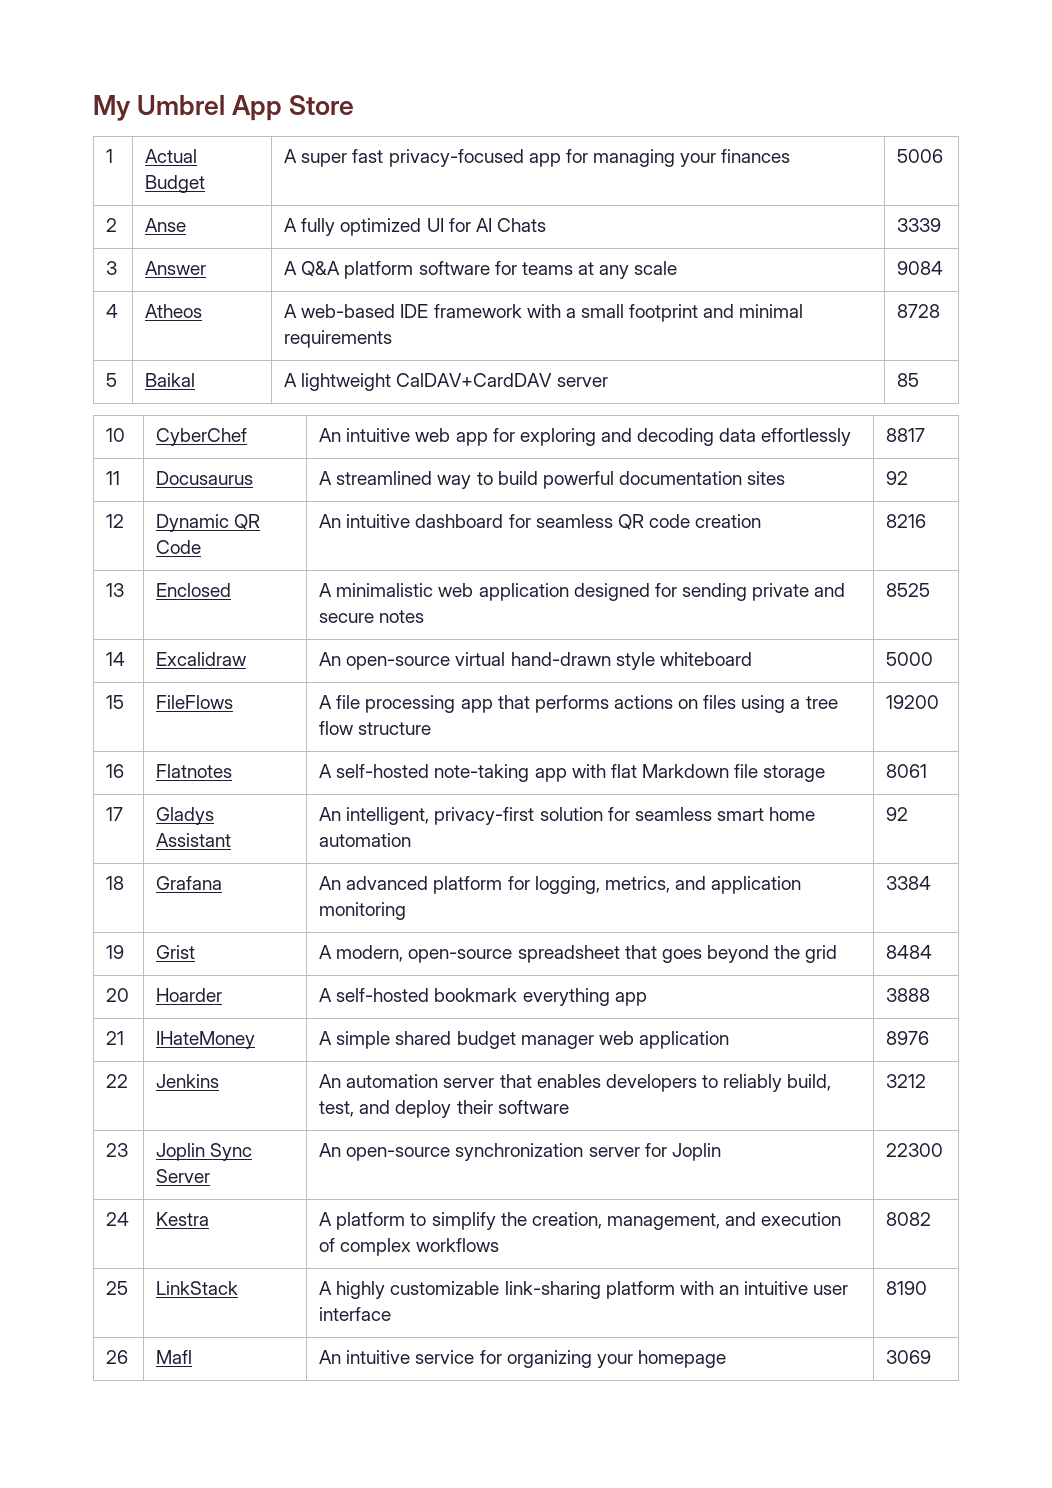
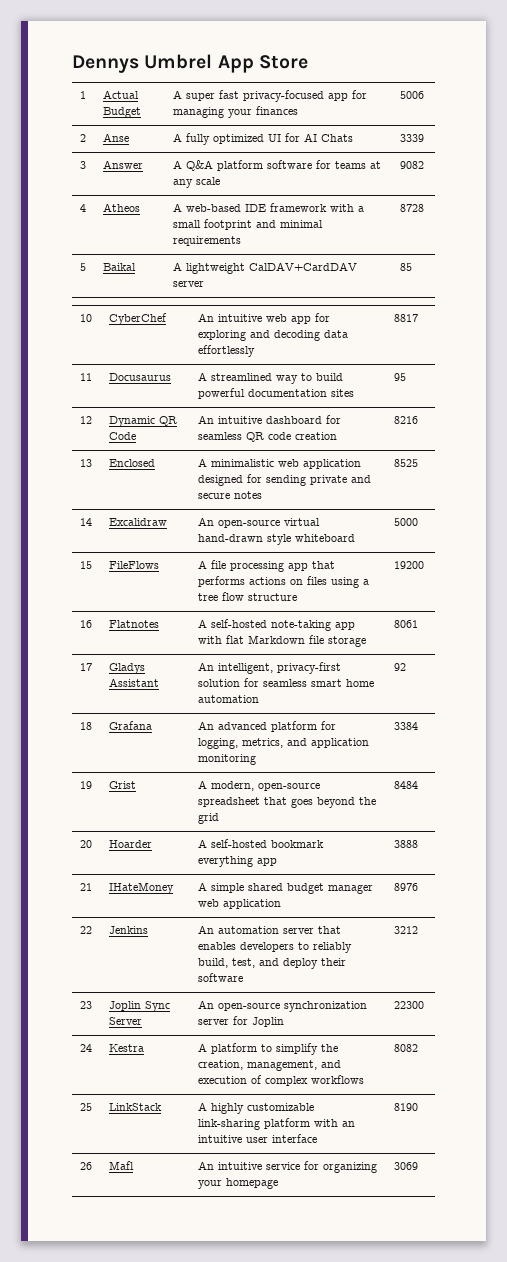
- My Umbrel App Store
+ Dennys Umbrel App Store
- 3 | Answer | A Q&A platform software for teams at any scale | 9084
+ 3 | Answer | A Q&A platform software for teams at any scale | 9082
- 11 | Docusaurus | A streamlined way to build powerful documentation sites | 92
+ 11 | Docusaurus | A streamlined way to build powerful documentation sites | 95

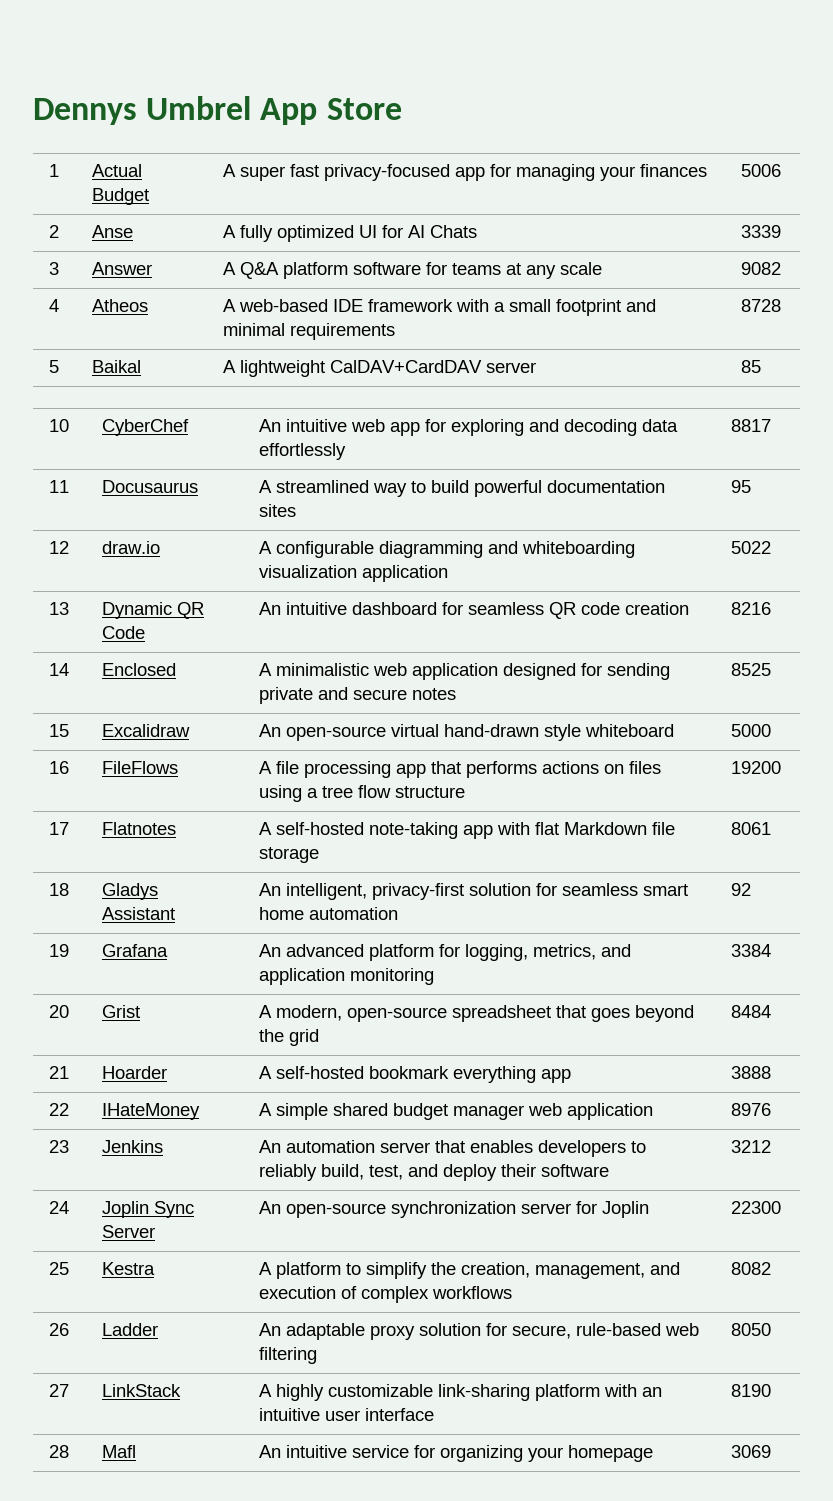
- 12 | Dynamic QR Code | An intuitive dashboard for seamless QR code creation | 8216
+ 12 | draw.io | A configurable diagramming and whiteboarding visualization application | 5022
+ 13 | Dynamic QR Code | An intuitive dashboard for seamless QR code creation | 8216
- 13 | Enclosed | A minimalistic web application designed for sending private and secure notes | 8525
+ 14 | Enclosed | A minimalistic web application designed for sending private and secure notes | 8525
- 14 | Excalidraw | An open-source virtual hand-drawn style whiteboard | 5000
+ 15 | Excalidraw | An open-source virtual hand-drawn style whiteboard | 5000
- 15 | FileFlows | A file processing app that performs actions on files using a tree flow structure | 19200
+ 16 | FileFlows | A file processing app that performs actions on files using a tree flow structure | 19200
- 16 | Flatnotes | A self-hosted note-taking app with flat Markdown file storage | 8061
+ 17 | Flatnotes | A self-hosted note-taking app with flat Markdown file storage | 8061
- 17 | Gladys Assistant | An intelligent, privacy-first solution for seamless smart home automation | 92
+ 18 | Gladys Assistant | An intelligent, privacy-first solution for seamless smart home automation | 92
- 18 | Grafana | An advanced platform for logging, metrics, and application monitoring | 3384
+ 19 | Grafana | An advanced platform for logging, metrics, and application monitoring | 3384
- 19 | Grist | A modern, open-source spreadsheet that goes beyond the grid | 8484
+ 20 | Grist | A modern, open-source spreadsheet that goes beyond the grid | 8484
- 20 | Hoarder | A self-hosted bookmark everything app | 3888
+ 21 | Hoarder | A self-hosted bookmark everything app | 3888
- 21 | IHateMoney | A simple shared budget manager web application | 8976
+ 22 | IHateMoney | A simple shared budget manager web application | 8976
- 22 | Jenkins | An automation server that enables developers to reliably build, test, and deploy their software | 3212
+ 23 | Jenkins | An automation server that enables developers to reliably build, test, and deploy their software | 3212
- 23 | Joplin Sync Server | An open-source synchronization server for Joplin | 22300
+ 24 | Joplin Sync Server | An open-source synchronization server for Joplin | 22300
- 24 | Kestra | A platform to simplify the creation, management, and execution of complex workflows | 8082
+ 25 | Kestra | A platform to simplify the creation, management, and execution of complex workflows | 8082
- 25 | LinkStack | A highly customizable link-sharing platform with an intuitive user interface | 8190
+ 26 | Ladder | An adaptable proxy solution for secure, rule-based web filtering | 8050
+ 27 | LinkStack | A highly customizable link-sharing platform with an intuitive user interface | 8190
- 26 | Mafl | An intuitive service for organizing your homepage | 3069
+ 28 | Mafl | An intuitive service for organizing your homepage | 3069

